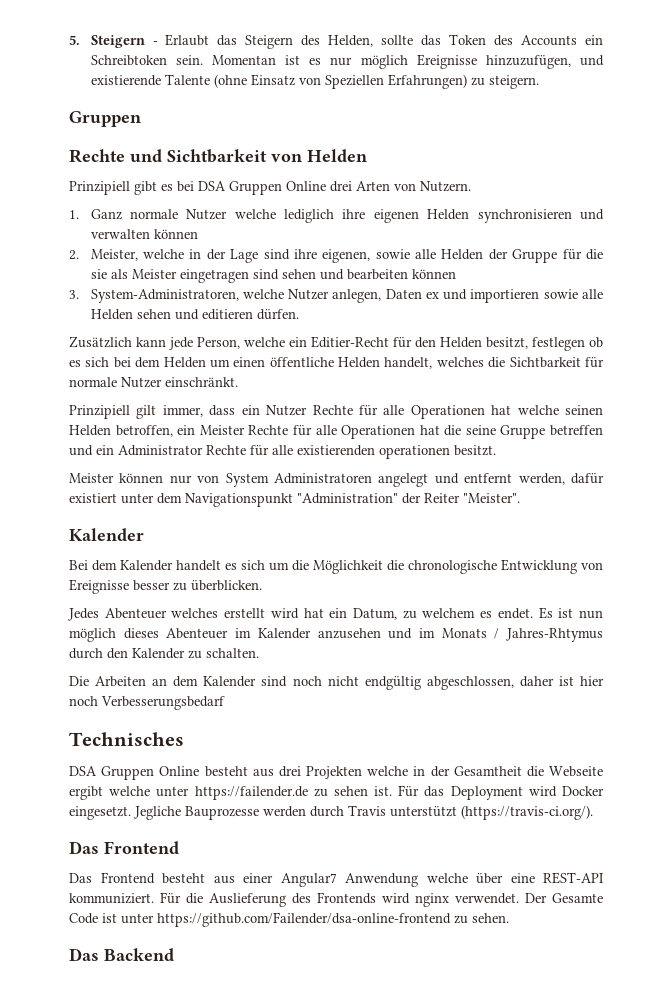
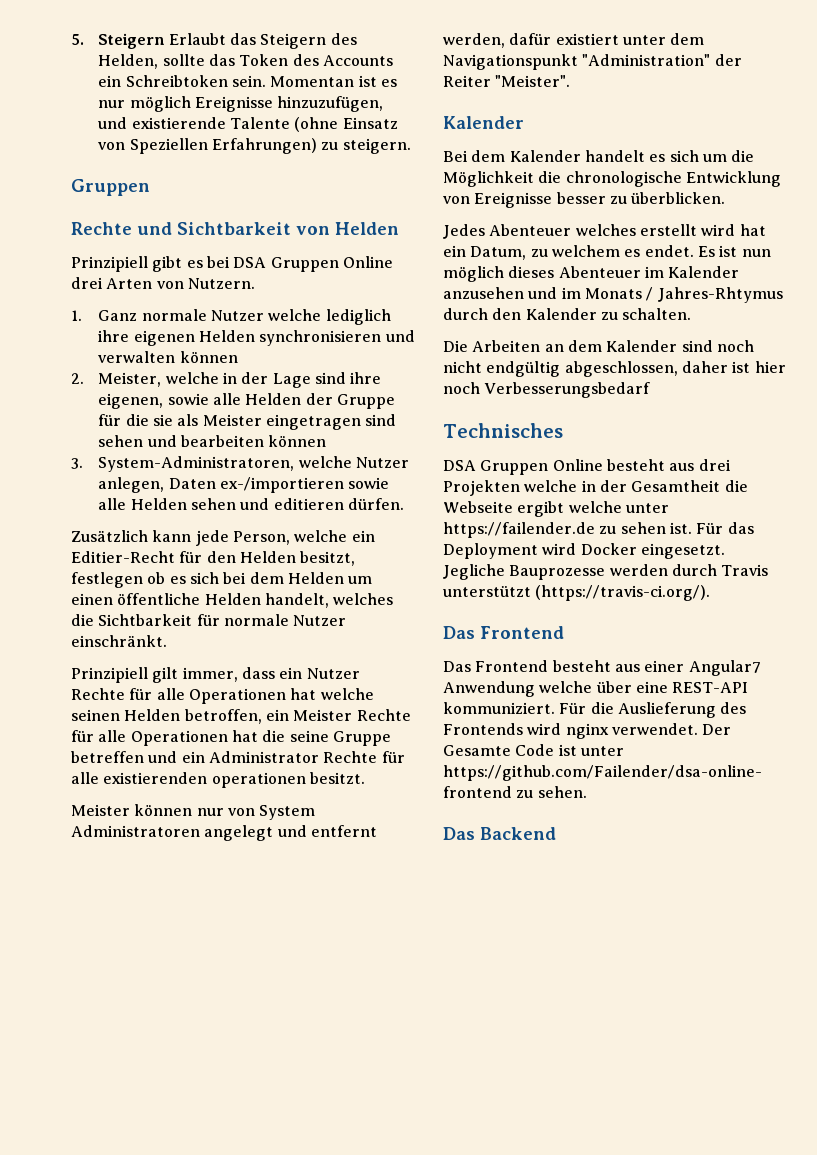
- 5. Steigern - Erlaubt das Steigern des Helden, sollte das Token des Accounts ein Schreibtoken sein.
+ 5. Steigern Erlaubt das Steigern des Helden, sollte das Token des Accounts ein Schreibtoken sein.
- 3. System-Administratoren, welche Nutzer anlegen, Daten ex und importieren sowie alle Helden sehen und editieren dürfen.
+ 3. System-Administratoren, welche Nutzer anlegen, Daten ex-/importieren sowie alle Helden sehen und editieren dürfen.

